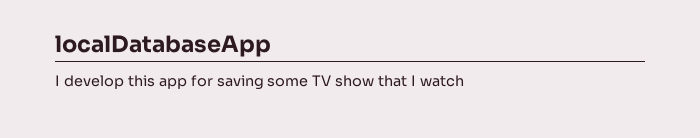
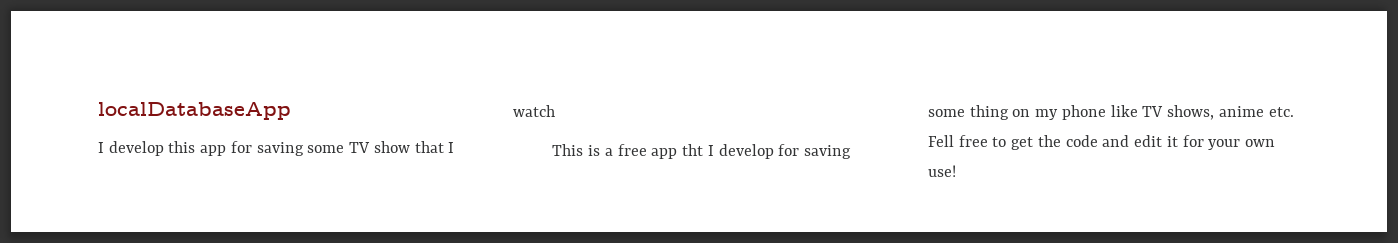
+ This is a free app tht I develop for saving some thing on my phone like TV shows, anime etc. Fell free to get the code and edit it for your own use!

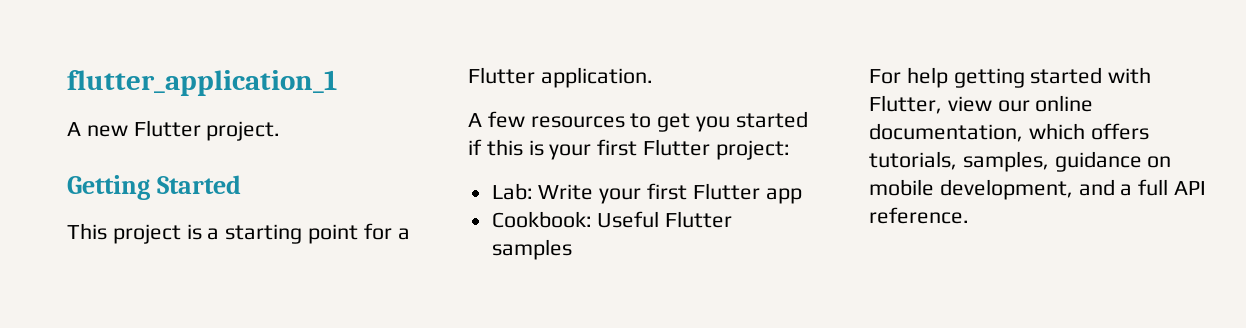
- localDatabaseApp
- I develop this app for saving some TV show that I watch
+ flutter_application_1
+ A new Flutter project.
+ Getting Started
- This is a free app tht I develop for saving some thing on my phone like TV shows, anime etc. Fell free to get the code and edit it for your own use!
+ This project is a starting point for a Flutter application.
+ A few resources to get you started if this is your first Flutter project:
+ Lab: Write your first Flutter app
+ Cookbook: Useful Flutter samples
+ For help getting started with Flutter, view our online documentation, which offers tutorials, samples, guidance on mobile development, and a full API reference.

